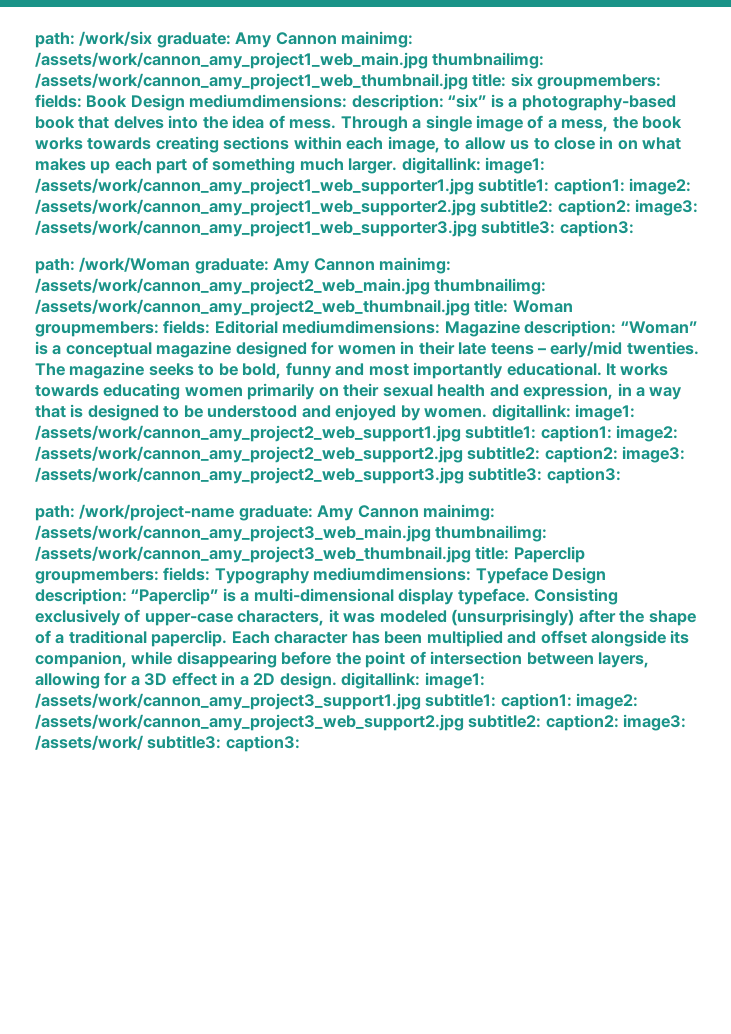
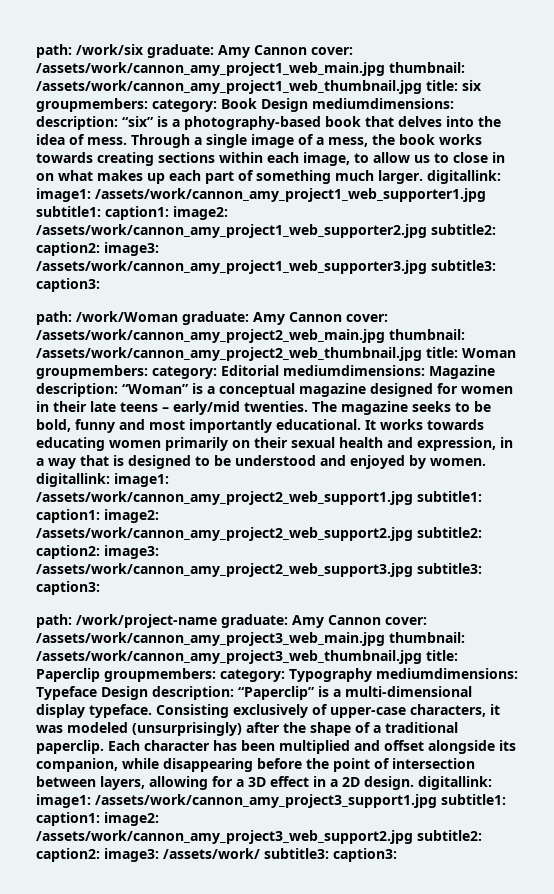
- path: /work/six graduate: Amy Cannon mainimg: /assets/work/cannon_amy_project1_web_main.jpg thumbnailimg: /assets/work/cannon_amy_project1_web_thumbnail.jpg title: six groupmembers: fields: Book Design mediumdimensions: description: “six” is a photography-based book that delves into the idea of mess.
+ path: /work/six graduate: Amy Cannon cover: /assets/work/cannon_amy_project1_web_main.jpg thumbnail: /assets/work/cannon_amy_project1_web_thumbnail.jpg title: six groupmembers: category: Book Design mediumdimensions: description: “six” is a photography-based book that delves into the idea of mess.
- path: /work/Woman graduate: Amy Cannon mainimg: /assets/work/cannon_amy_project2_web_main.jpg thumbnailimg: /assets/work/cannon_amy_project2_web_thumbnail.jpg title: Woman groupmembers: fields: Editorial mediumdimensions: Magazine description: “Woman” is a conceptual magazine designed for women in their late teens – early/mid twenties.
+ path: /work/Woman graduate: Amy Cannon cover: /assets/work/cannon_amy_project2_web_main.jpg thumbnail: /assets/work/cannon_amy_project2_web_thumbnail.jpg title: Woman groupmembers: category: Editorial mediumdimensions: Magazine description: “Woman” is a conceptual magazine designed for women in their late teens – early/mid twenties.
- path: /work/project-name graduate: Amy Cannon mainimg: /assets/work/cannon_amy_project3_web_main.jpg thumbnailimg: /assets/work/cannon_amy_project3_web_thumbnail.jpg title: Paperclip groupmembers: fields: Typography mediumdimensions: Typeface Design description: “Paperclip” is a multi-dimensional display typeface.
+ path: /work/project-name graduate: Amy Cannon cover: /assets/work/cannon_amy_project3_web_main.jpg thumbnail: /assets/work/cannon_amy_project3_web_thumbnail.jpg title: Paperclip groupmembers: category: Typography mediumdimensions: Typeface Design description: “Paperclip” is a multi-dimensional display typeface.

